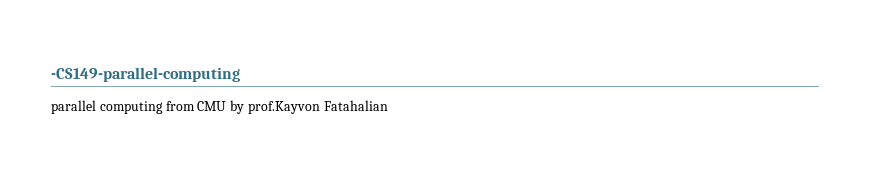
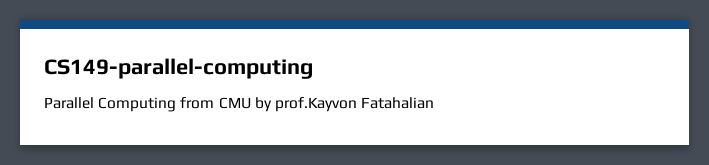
- -CS149-parallel-computing
- parallel computing from CMU by prof.Kayvon Fatahalian
+ CS149-parallel-computing
+ Parallel Computing from CMU by prof.Kayvon Fatahalian

